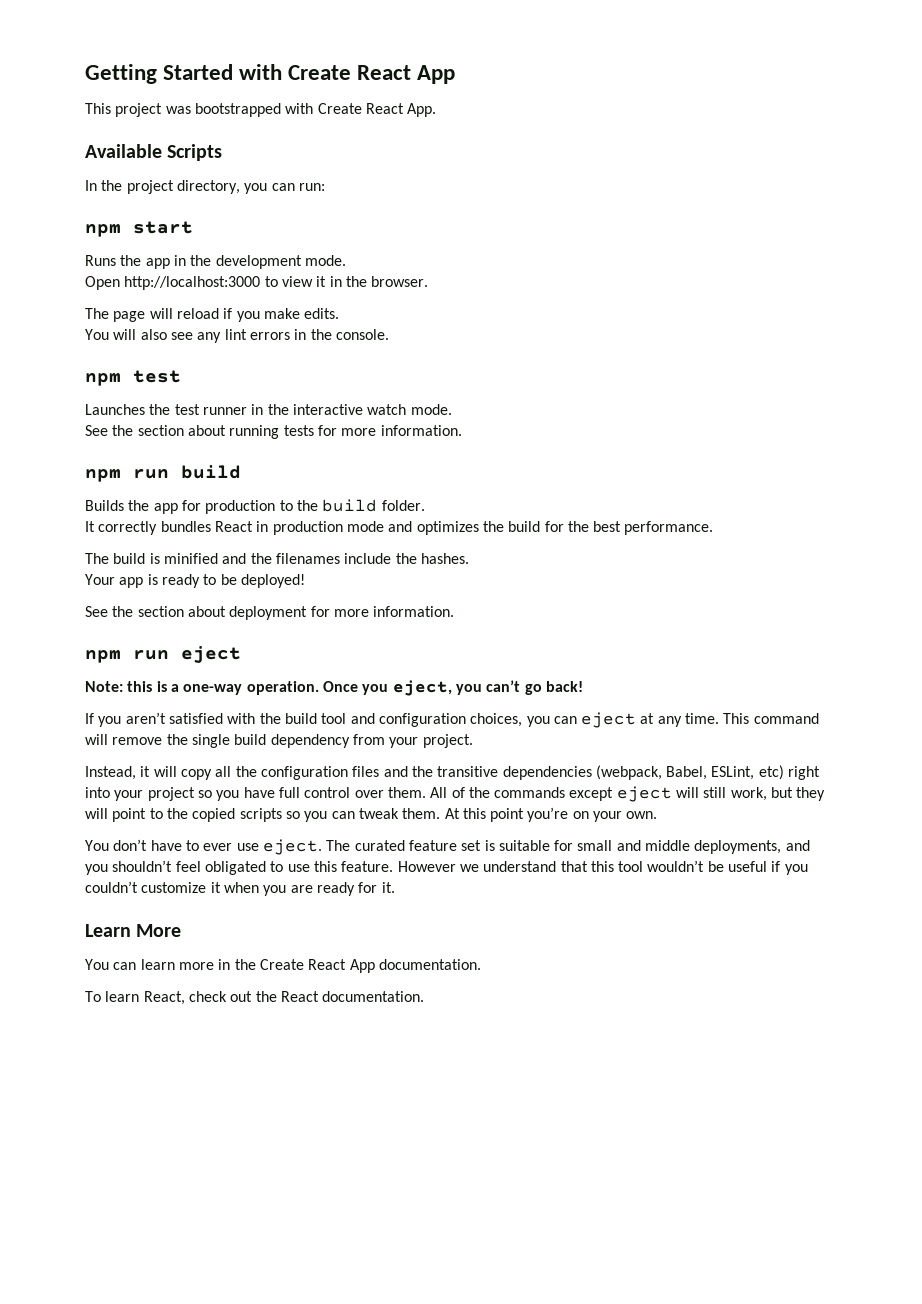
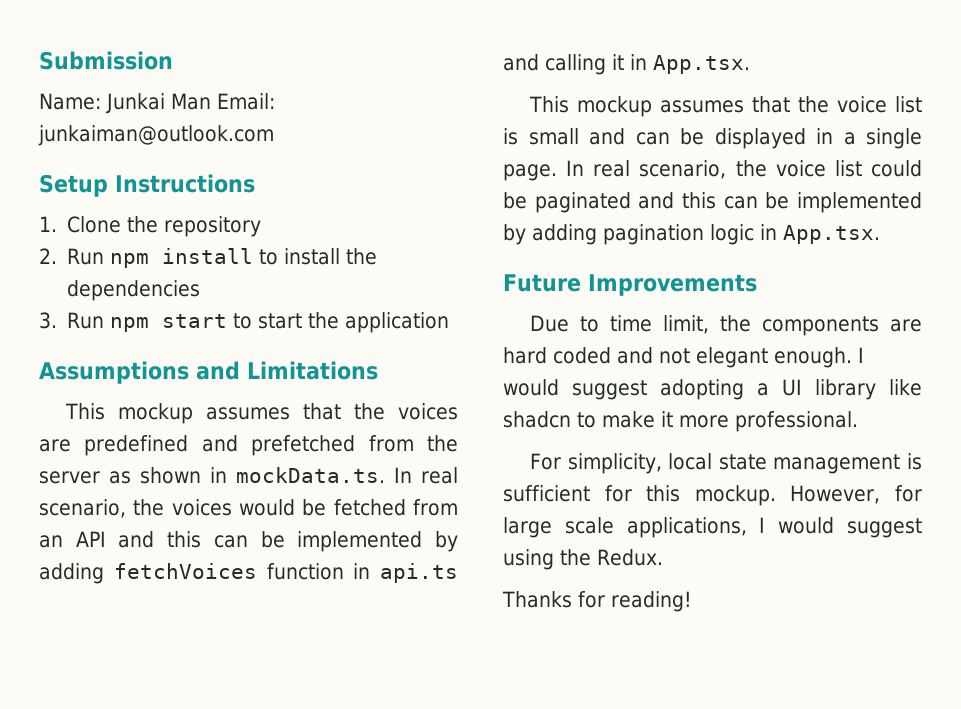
- Getting Started with Create React App
- This project was bootstrapped with Create React App.
- Available Scripts
- In the project directory, you can run:
- npm start
- Runs the app in the development mode.
- Open http://localhost:3000 to view it in the browser.
- The page will reload if you make edits.
- You will also see any lint errors in the console.
- npm test
- Launches the test runner in the interactive watch mode.
- See the section about running tests for more information.
- npm run build
- Builds the app for production to the build folder.
- It correctly bundles React in production mode and optimizes the build for the best performance.
- The build is minified and the filenames include the hashes.
- Your app is ready to be deployed!
- See the section about deployment for more information.
- npm run eject
- Note: this is a one-way operation. Once you eject, you can’t go back!
- If you aren’t satisfied with the build tool and configuration choices, you can eject at any time. This command will remove the single build dependency from your project.
- Instead, it will copy all the configuration files and the transitive dependencies (webpack, Babel, ESLint, etc) right into your project so you have full control over them. All of the commands except eject will still work, but they will point to the copied scripts so you can tweak them. At this point you’re on your own.
- You don’t have to ever use eject. The curated feature set is suitable for small and middle deployments, and you shouldn’t feel obligated to use this feature. However we understand that this tool wouldn’t be useful if you couldn’t customize it when you are ready for it.
- Learn More
- You can learn more in the Create React App documentation.
- To learn React, check out the React documentation.
+ Submission
+ Name: Junkai Man Email: junkaiman@outlook.com
+ Setup Instructions
+ 1. Clone the repository
+ 2. Run npm install to install the dependencies
+ 3. Run npm start to start the application
+ Assumptions and Limitations
+ This mockup assumes that the voices are predefined and prefetched from the server as shown in mockData.ts. In real scenario, the voices would be fetched from an API and this can be implemented by adding fetchVoices function in api.ts and calling it in App.tsx.
+ This mockup assumes that the voice list is small and can be displayed in a single page. In real scenario, the voice list could be paginated and this can be implemented by adding pagination logic in App.tsx.
+ Future Improvements
+ Due to time limit, the components are hard coded and not elegant enough. I would suggest adopting a UI library like shadcn to make it more professional.
+ For simplicity, local state management is sufficient for this mockup. However, for large scale applications, I would suggest using the Redux.
+ Thanks for reading!

